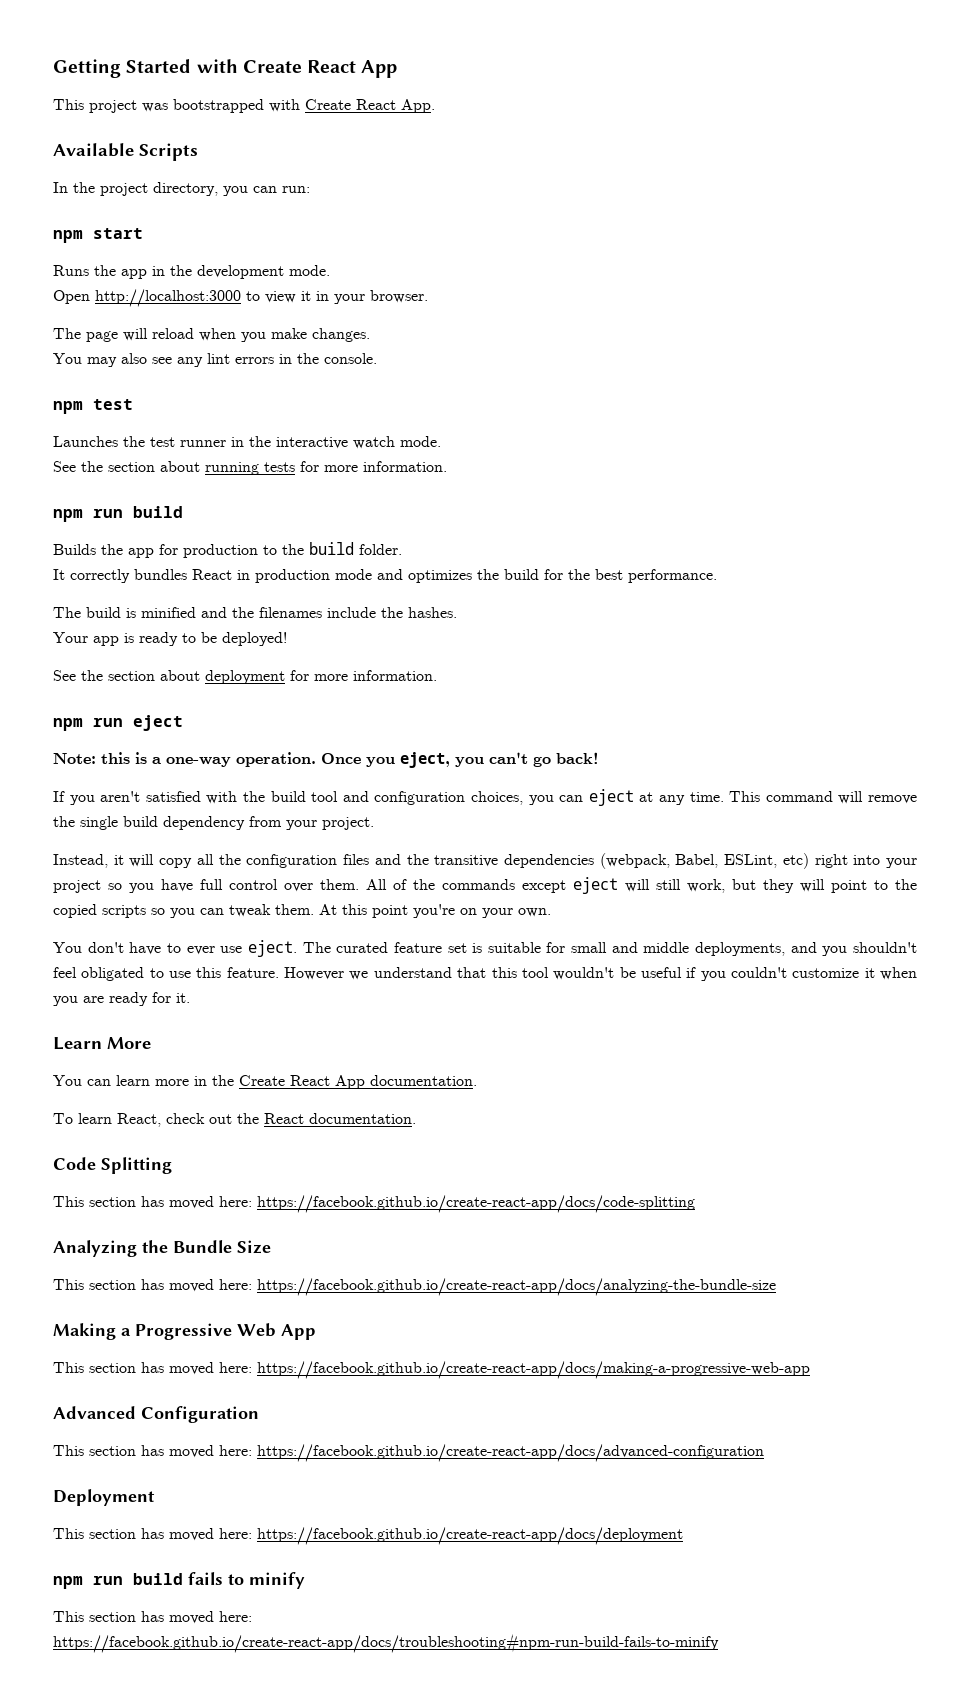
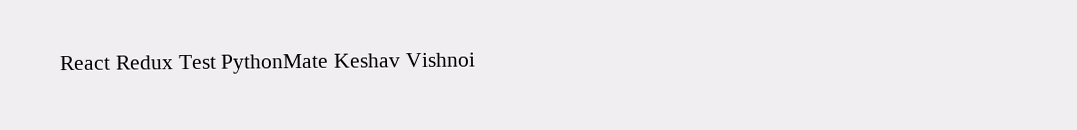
- Getting Started with Create React App
- This project was bootstrapped with Create React App.
- Available Scripts
- In the project directory, you can run:
- npm start
- Runs the app in the development mode.
- Open http://localhost:3000 to view it in your browser.
- The page will reload when you make changes.
- You may also see any lint errors in the console.
- npm test
- Launches the test runner in the interactive watch mode.
- See the section about running tests for more information.
- npm run build
- Builds the app for production to the build folder.
- It correctly bundles React in production mode and optimizes the build for the best performance.
- The build is minified and the filenames include the hashes.
- Your app is ready to be deployed!
- See the section about deployment for more information.
- npm run eject
- Note: this is a one-way operation. Once you eject, you can't go back!
- If you aren't satisfied with the build tool and configuration choices, you can eject at any time. This command will remove the single build dependency from your project.
- Instead, it will copy all the configuration files and the transitive dependencies (webpack, Babel, ESLint, etc) right into your project so you have full control over them. All of the commands except eject will still work, but they will point to the copied scripts so you can tweak them. At this point you're on your own.
- You don't have to ever use eject. The curated feature set is suitable for small and middle deployments, and you shouldn't feel obligated to use this feature. However we understand that this tool wouldn't be useful if you couldn't customize it when you are ready for it.
- Learn More
- You can learn more in the Create React App documentation.
- To learn React, check out the React documentation.
- Code Splitting
- This section has moved here: https://facebook.github.io/create-react-app/docs/code-splitting
- Analyzing the Bundle Size
- This section has moved here: https://facebook.github.io/create-react-app/docs/analyzing-the-bundle-size
- Making a Progressive Web App
- This section has moved here: https://facebook.github.io/create-react-app/docs/making-a-progressive-web-app
- Advanced Configuration
- This section has moved here: https://facebook.github.io/create-react-app/docs/advanced-configuration
- Deployment
- This section has moved here: https://facebook.github.io/create-react-app/docs/deployment
- npm run build fails to minify
- This section has moved here: https://facebook.github.io/create-react-app/docs/troubleshooting#npm-run-build-fails-to-minify
+ React Redux Test PythonMate Keshav Vishnoi

